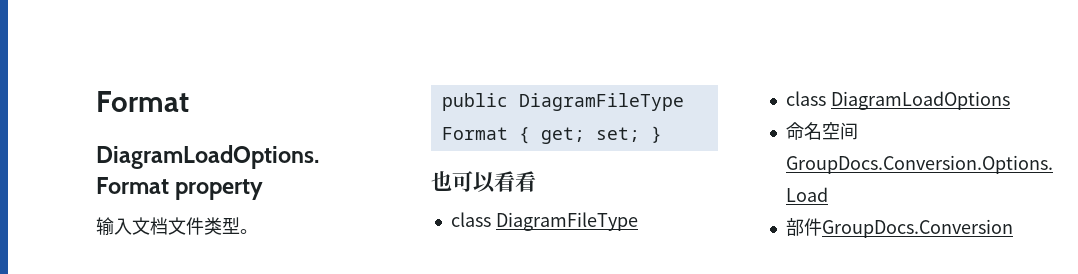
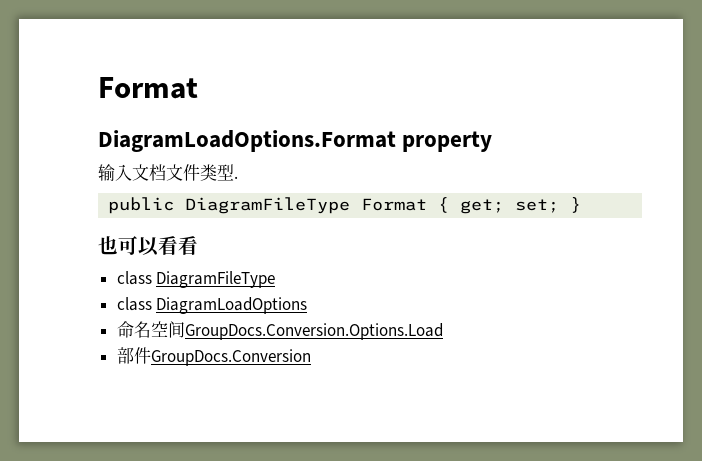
- 输入文档文件类型。
+ 输入文档文件类型.

